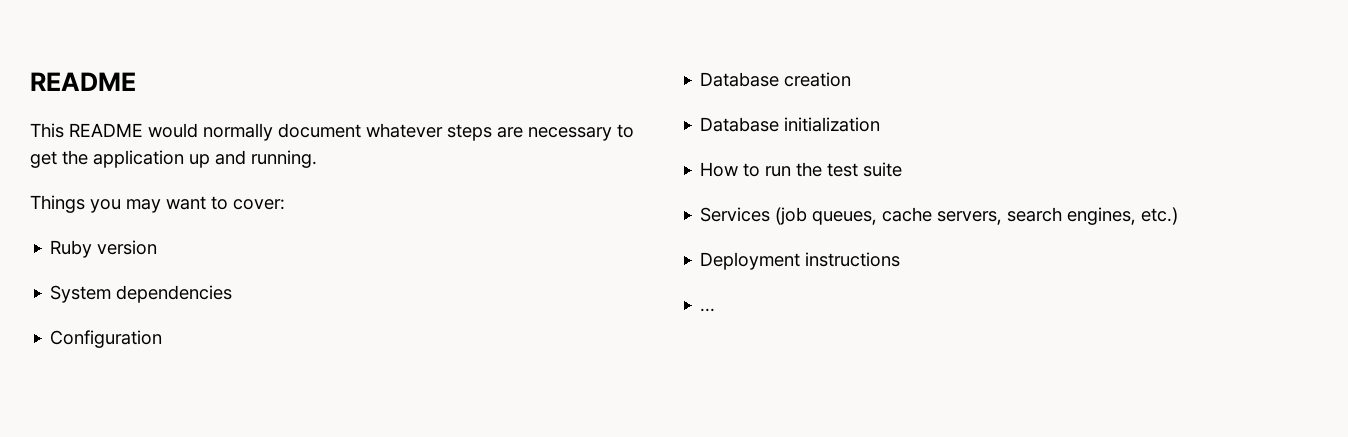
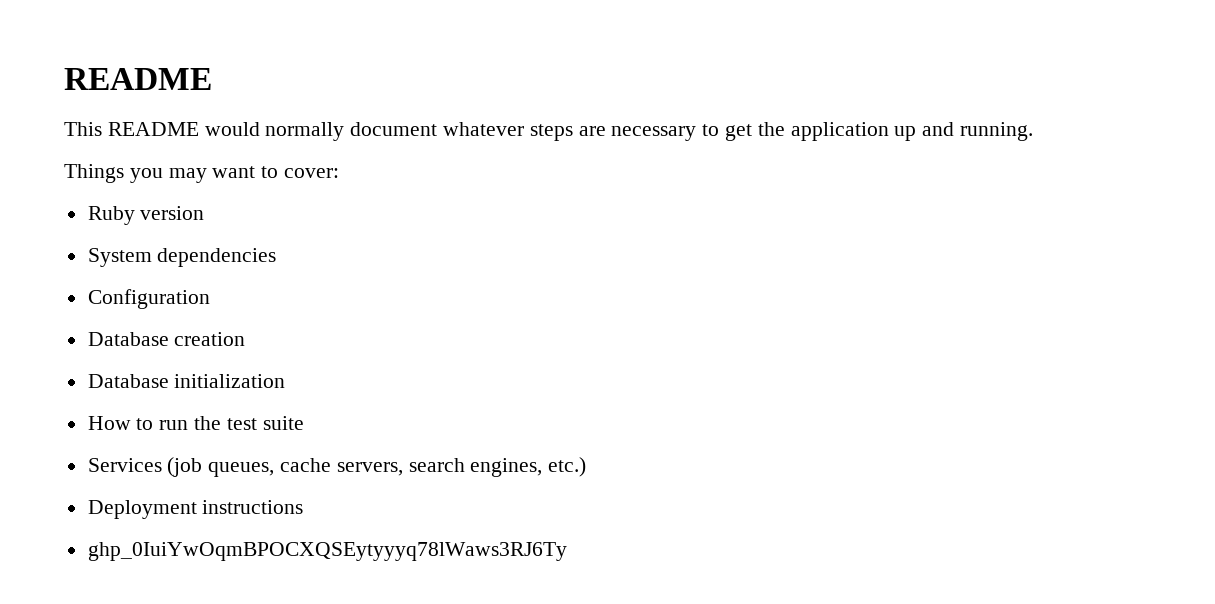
- ...
+ 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

